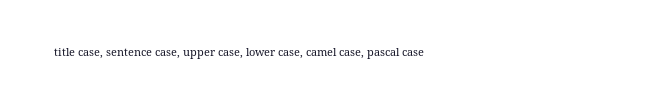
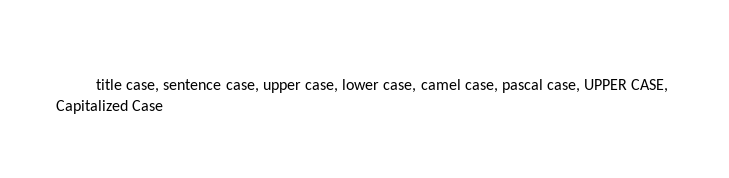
- title case, sentence case, upper case, lower case, camel case, pascal case
+ title case, sentence case, upper case, lower case, camel case, pascal case, UPPER CASE, Capitalized Case

